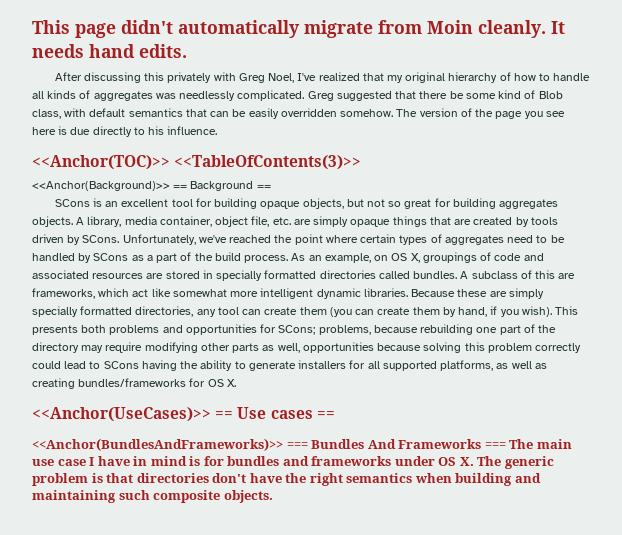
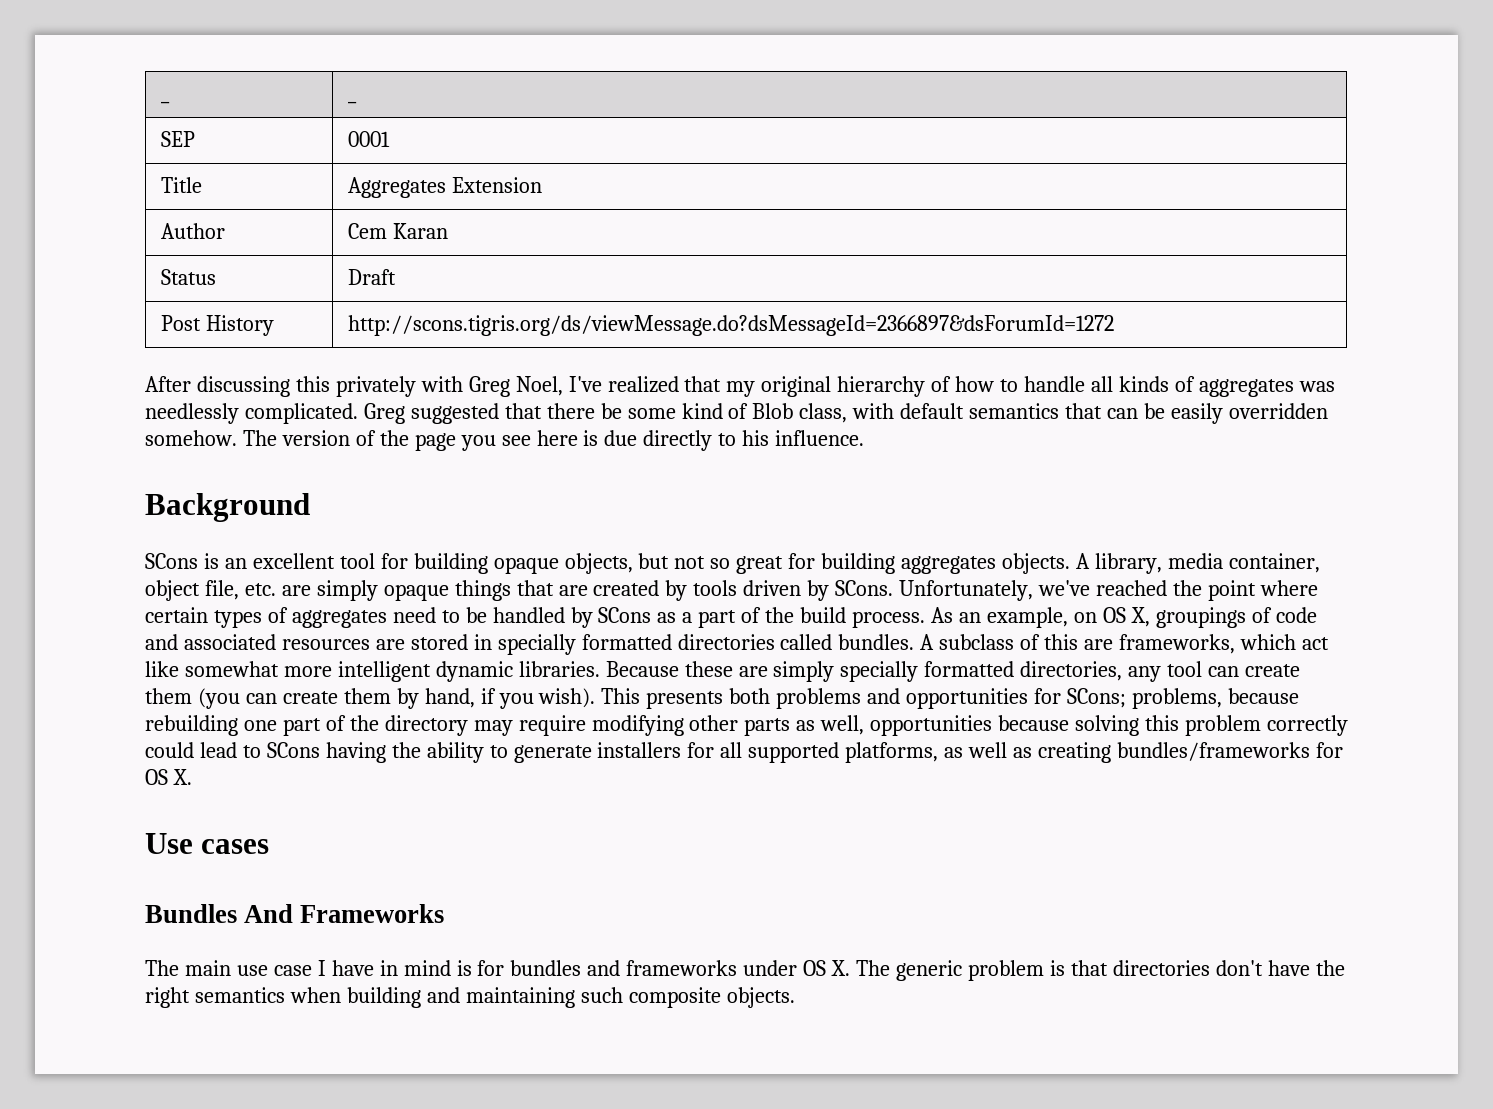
- This page didn't automatically migrate from Moin cleanly. It needs hand edits.
+ _ | _
+ SEP | 0001
+ Title | Aggregates Extension
+ Author | Cem Karan
+ Status | Draft
+ Post History | http://scons.tigris.org/ds/viewMessage.do?dsMessageId=2366897&dsForumId=1272
- <<Anchor(TOC)>> <<TableOfContents(3)>>
- <<Anchor(Background)>> == Background ==
+ Background
- <<Anchor(UseCases)>> == Use cases ==
- <<Anchor(BundlesAndFrameworks)>> === Bundles And Frameworks === The main use case I have in mind is for bundles and frameworks under OS X. The generic problem is that directories don't have the right semantics when building and maintaining such composite objects.
+ Use cases
+ Bundles And Frameworks
+ The main use case I have in mind is for bundles and frameworks under OS X. The generic problem is that directories don't have the right semantics when building and maintaining such composite objects.

